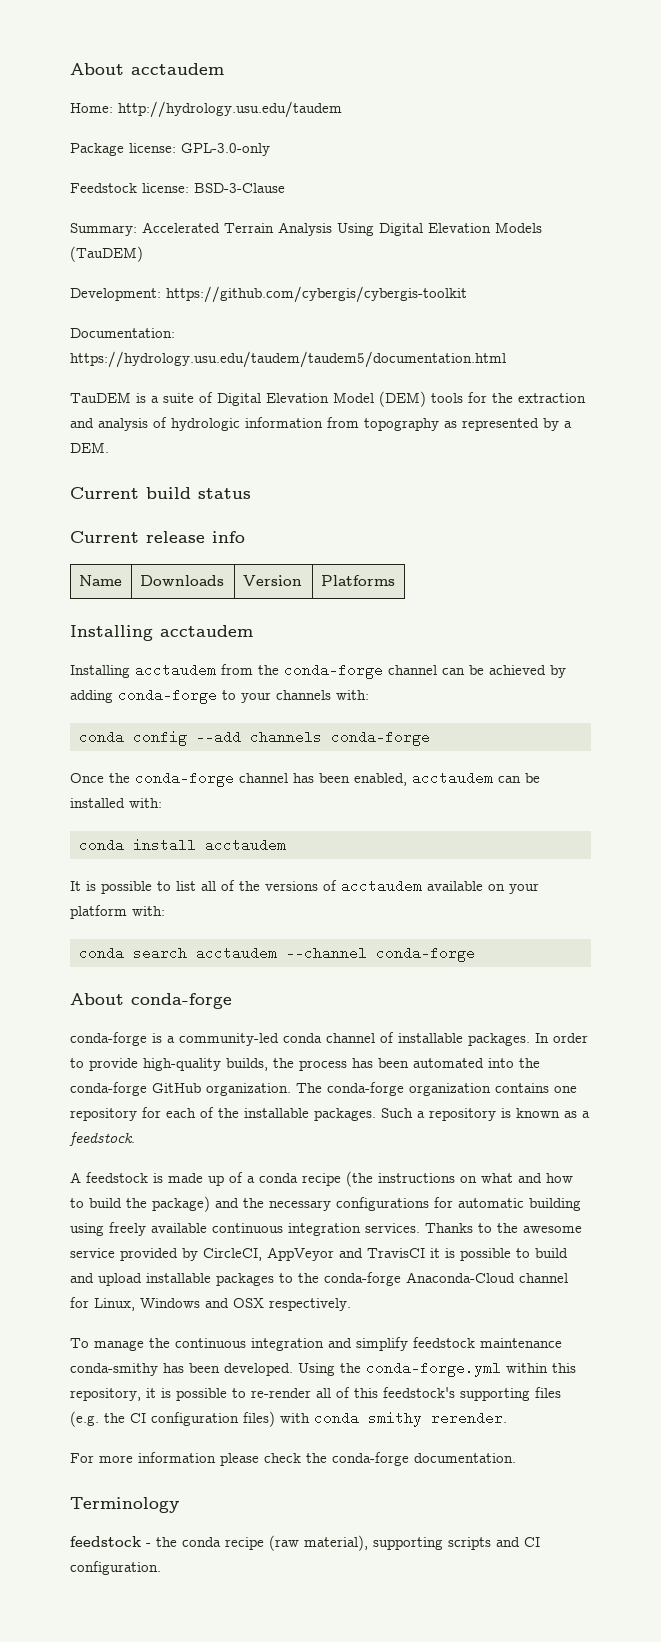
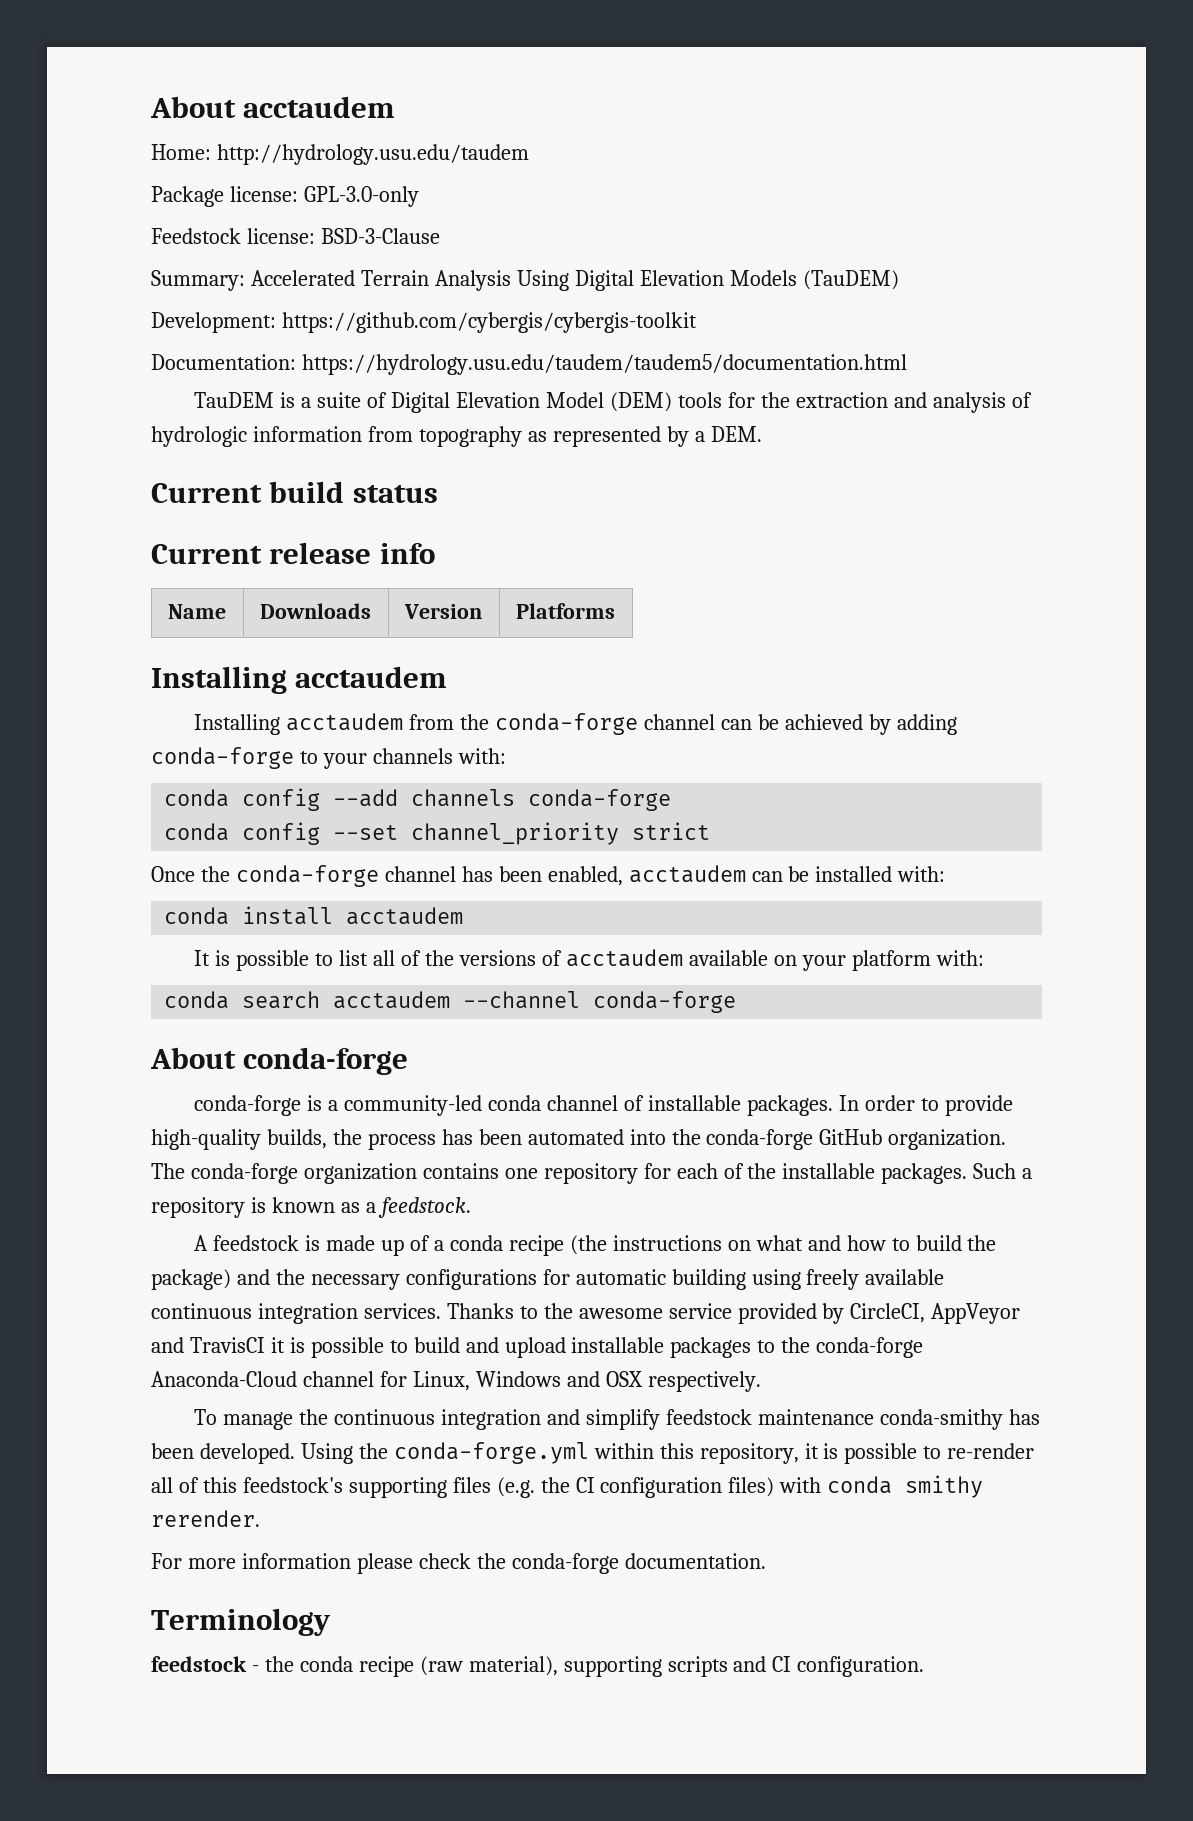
+ conda config --set channel_priority strict

